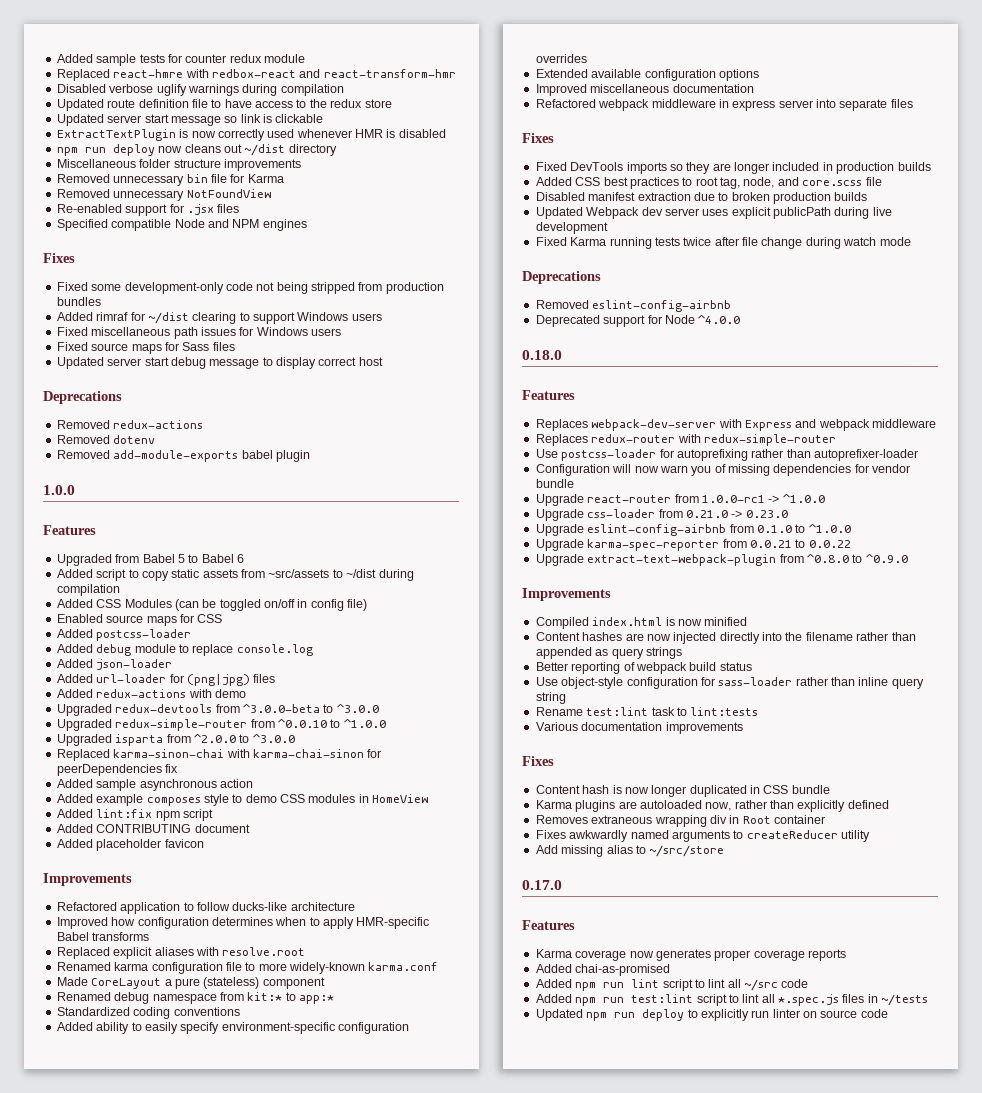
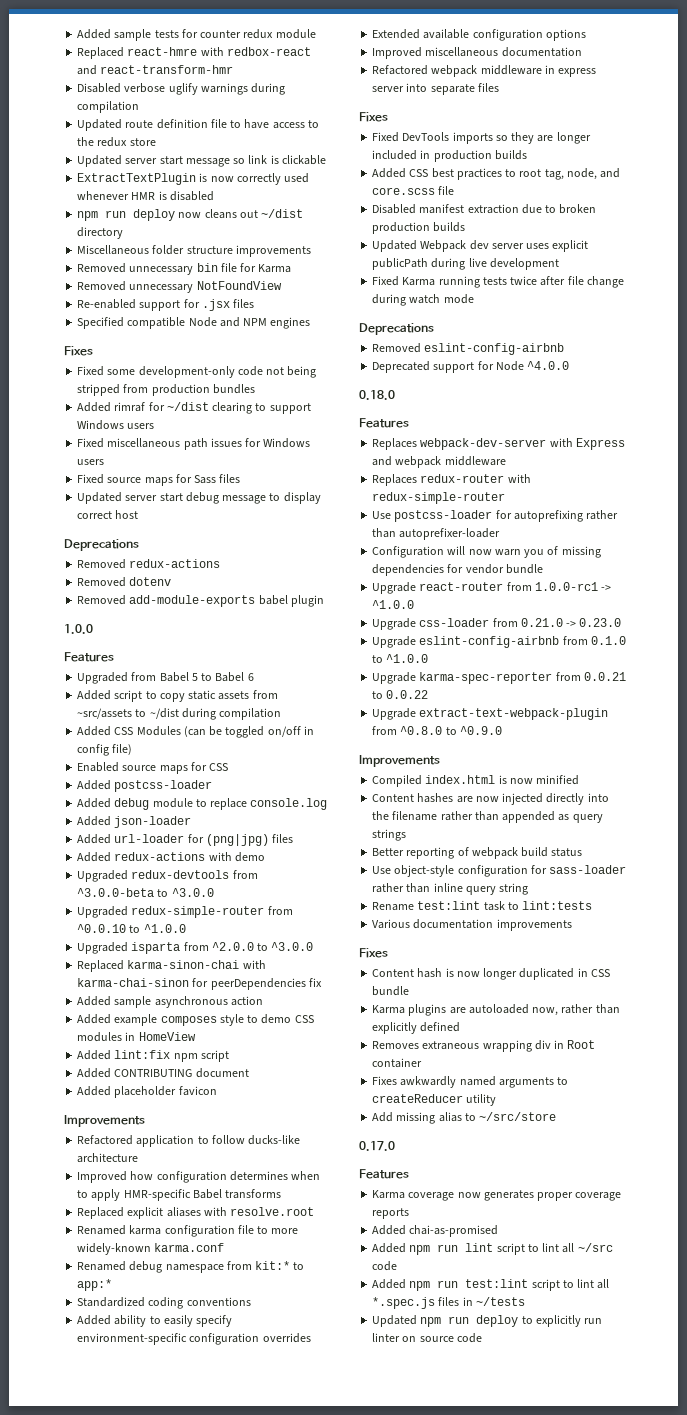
- Made CoreLayout a pure (stateless) component

